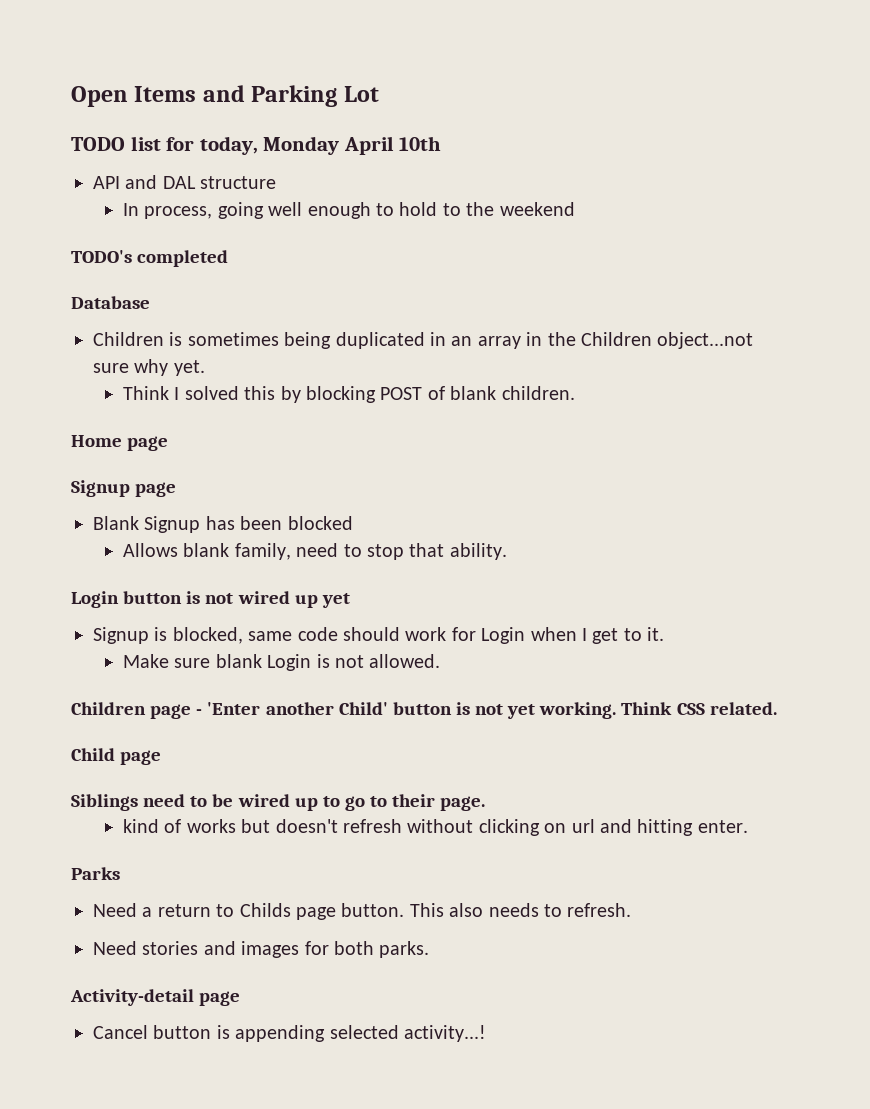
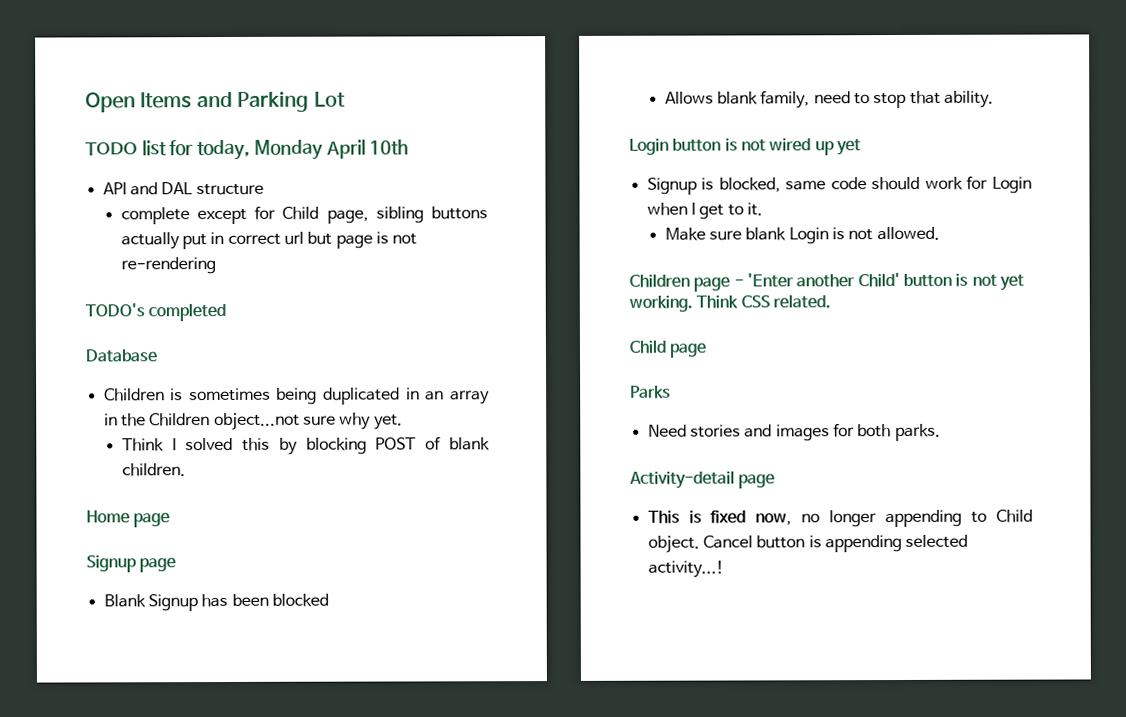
- In process, going well enough to hold to the weekend
+ complete except for Child page, sibling buttons actually put in correct url but page is not re-rendering
- Siblings need to be wired up to go to their page.
- kind of works but doesn't refresh without clicking on url and hitting enter.
  Parks
- Need a return to Childs page button. This also needs to refresh.
+ This is fixed now, no longer appending to Child object.

